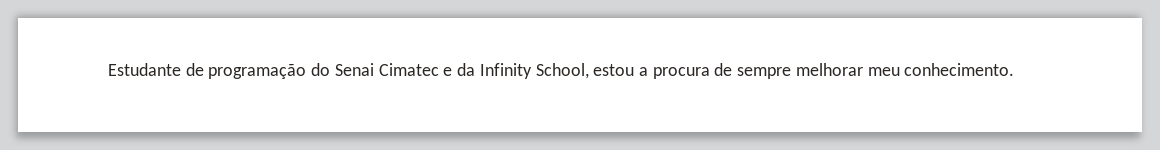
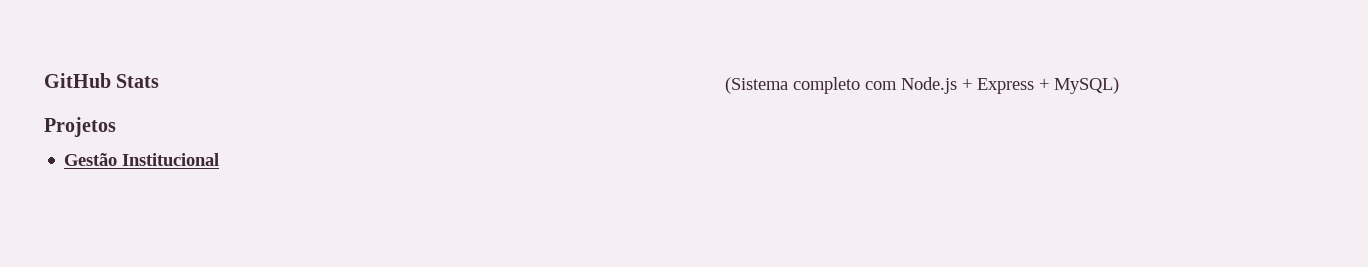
- Estudante de programação do Senai Cimatec e da Infinity School, estou a procura de sempre melhorar meu conhecimento.
+ GitHub Stats
+ Projetos
+ Gestão Institucional
+ (Sistema completo com Node.js + Express + MySQL)

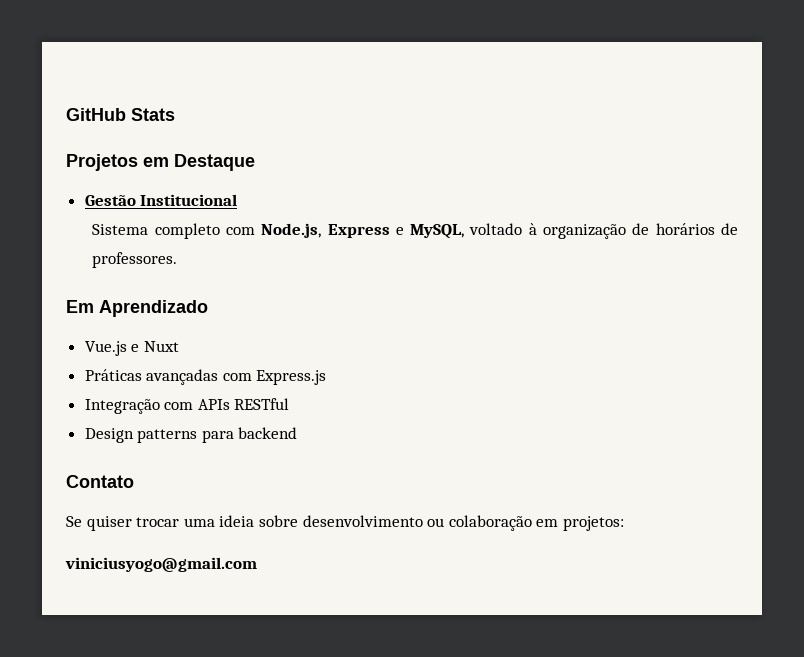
- Projetos
+ Projetos em Destaque
- (Sistema completo com Node.js + Express + MySQL)
+ Sistema completo com Node.js, Express e MySQL, voltado à organização de horários de professores.
+ Em Aprendizado
+ Vue.js e Nuxt
+ Práticas avançadas com Express.js
+ Integração com APIs RESTful
+ Design patterns para backend
+ Contato
+ Se quiser trocar uma ideia sobre desenvolvimento ou colaboração em projetos:
+ viniciusyogo@gmail.com

